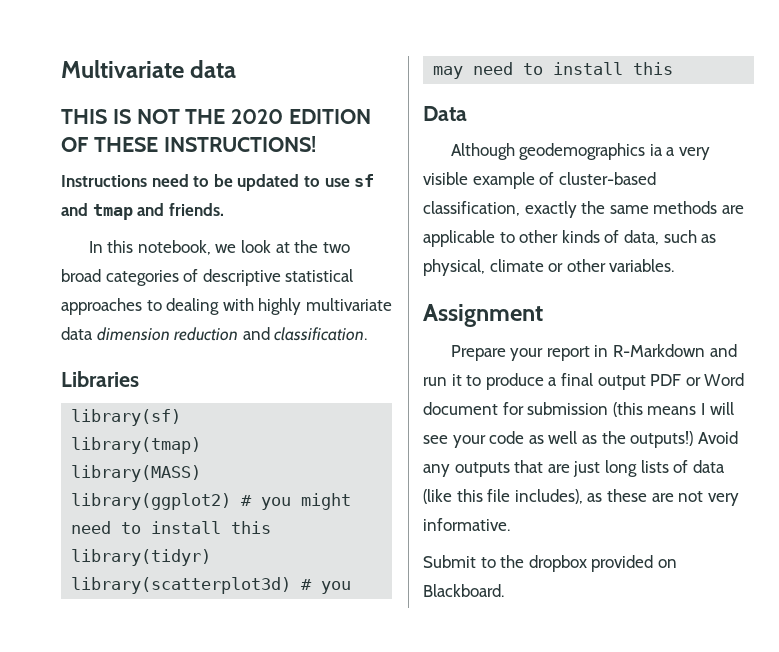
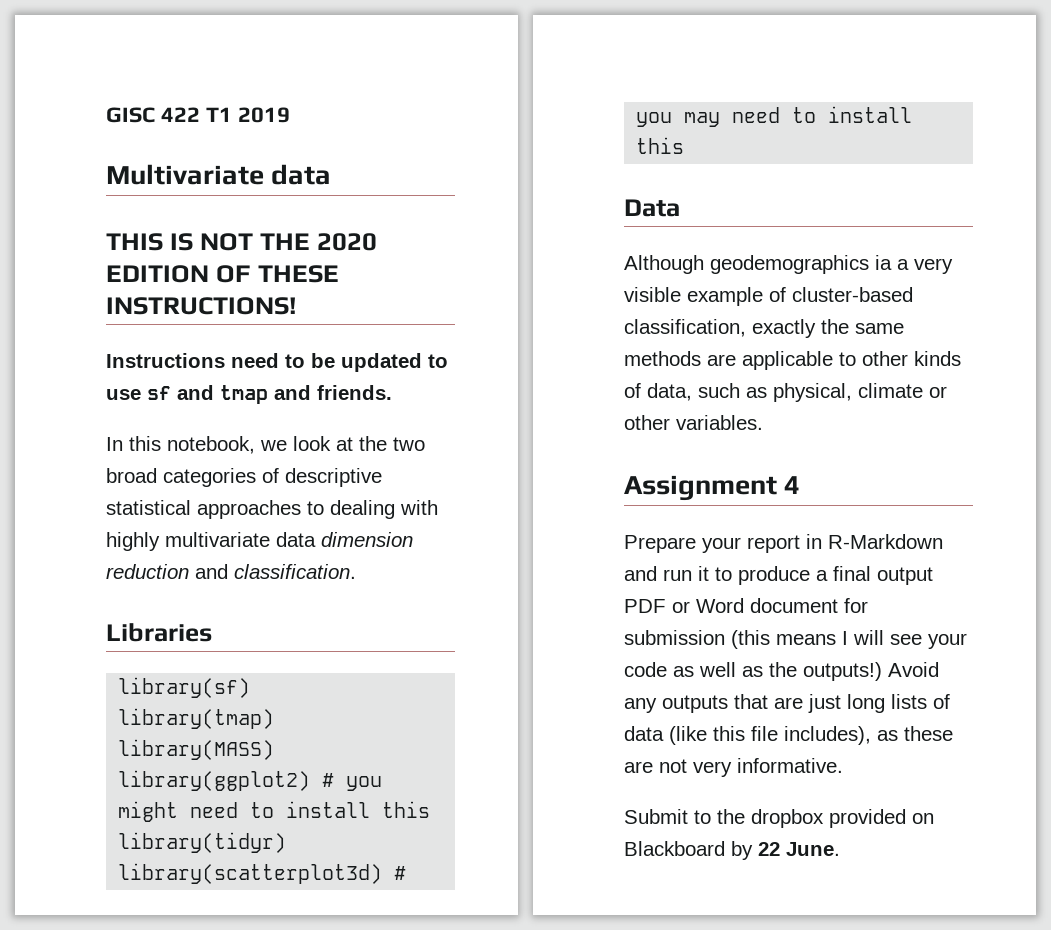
+ GISC 422 T1 2019
- Assignment
+ Assignment 4
- Submit to the dropbox provided on Blackboard.
+ Submit to the dropbox provided on Blackboard by 22 June.

